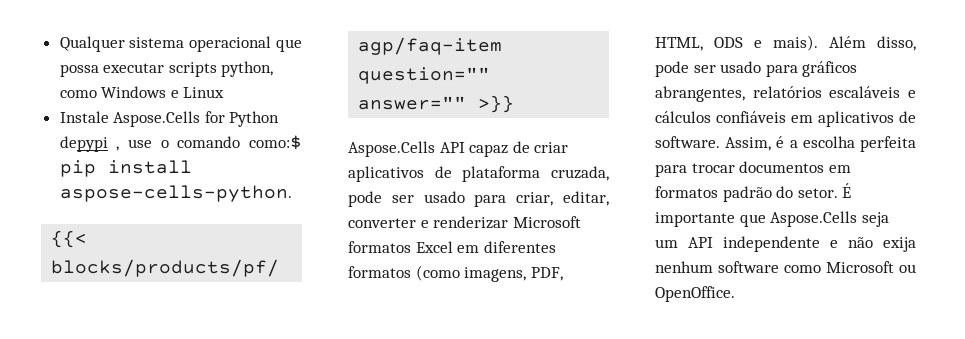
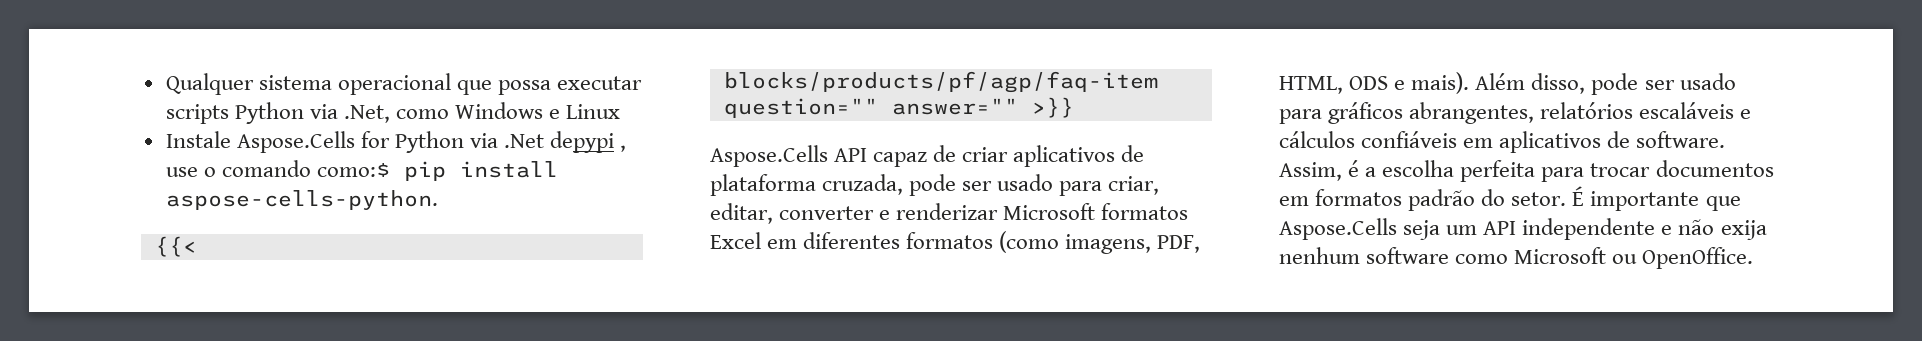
- Qualquer sistema operacional que possa executar scripts python, como Windows e Linux
+ Qualquer sistema operacional que possa executar scripts Python via .Net, como Windows e Linux
- Instale Aspose.Cells for Python depypi , use o comando como:$ pip install aspose-cells-python.
+ Instale Aspose.Cells for Python via .Net depypi , use o comando como:$ pip install aspose-cells-python.

